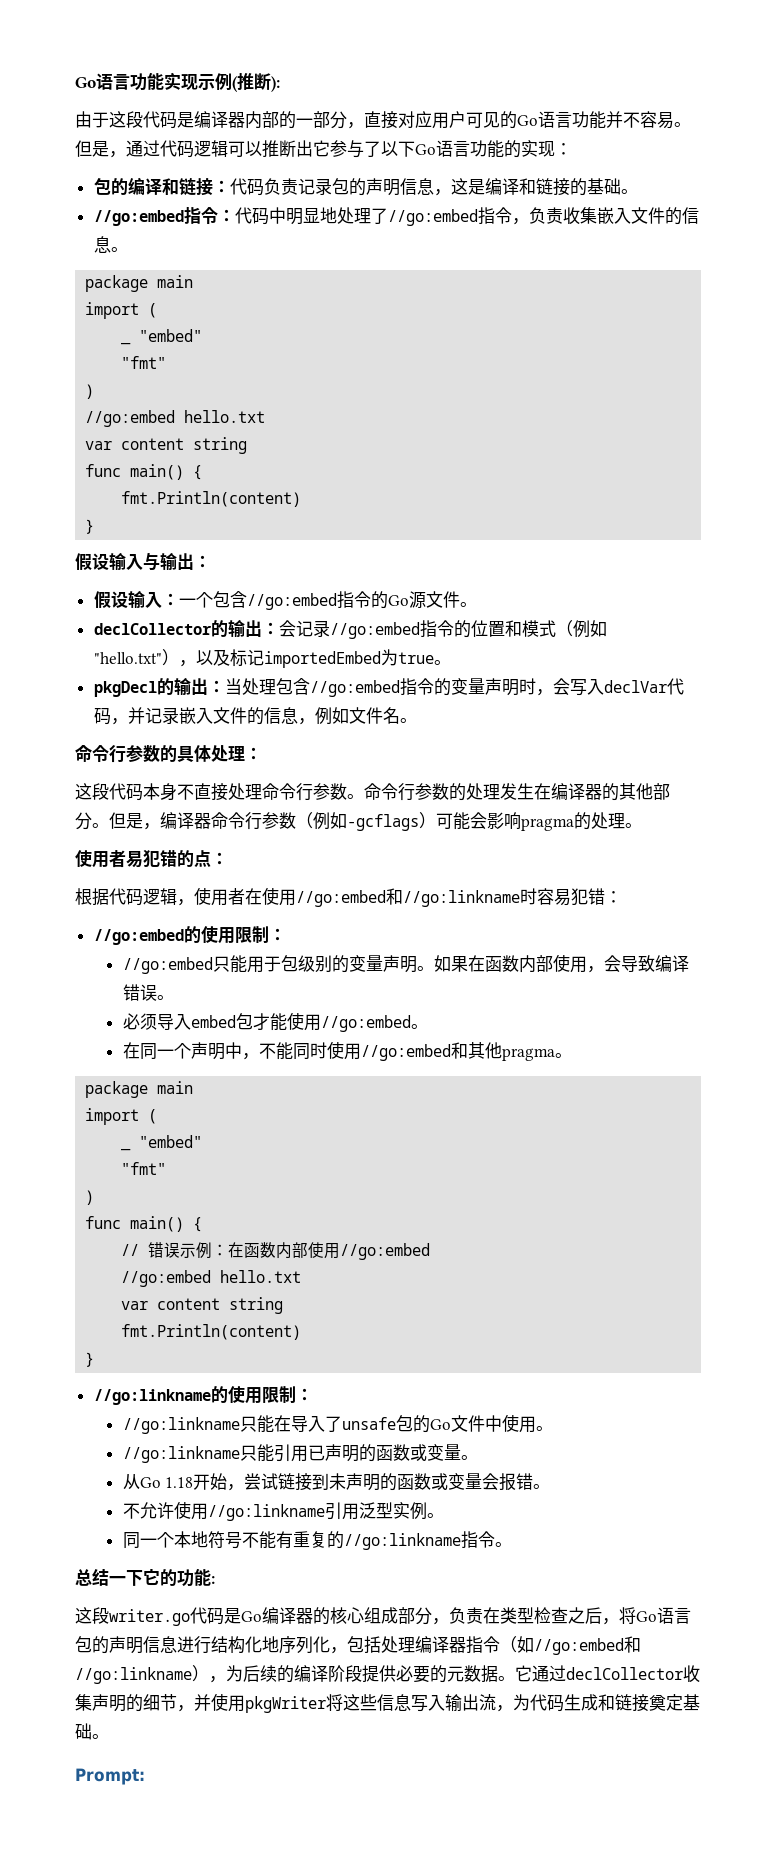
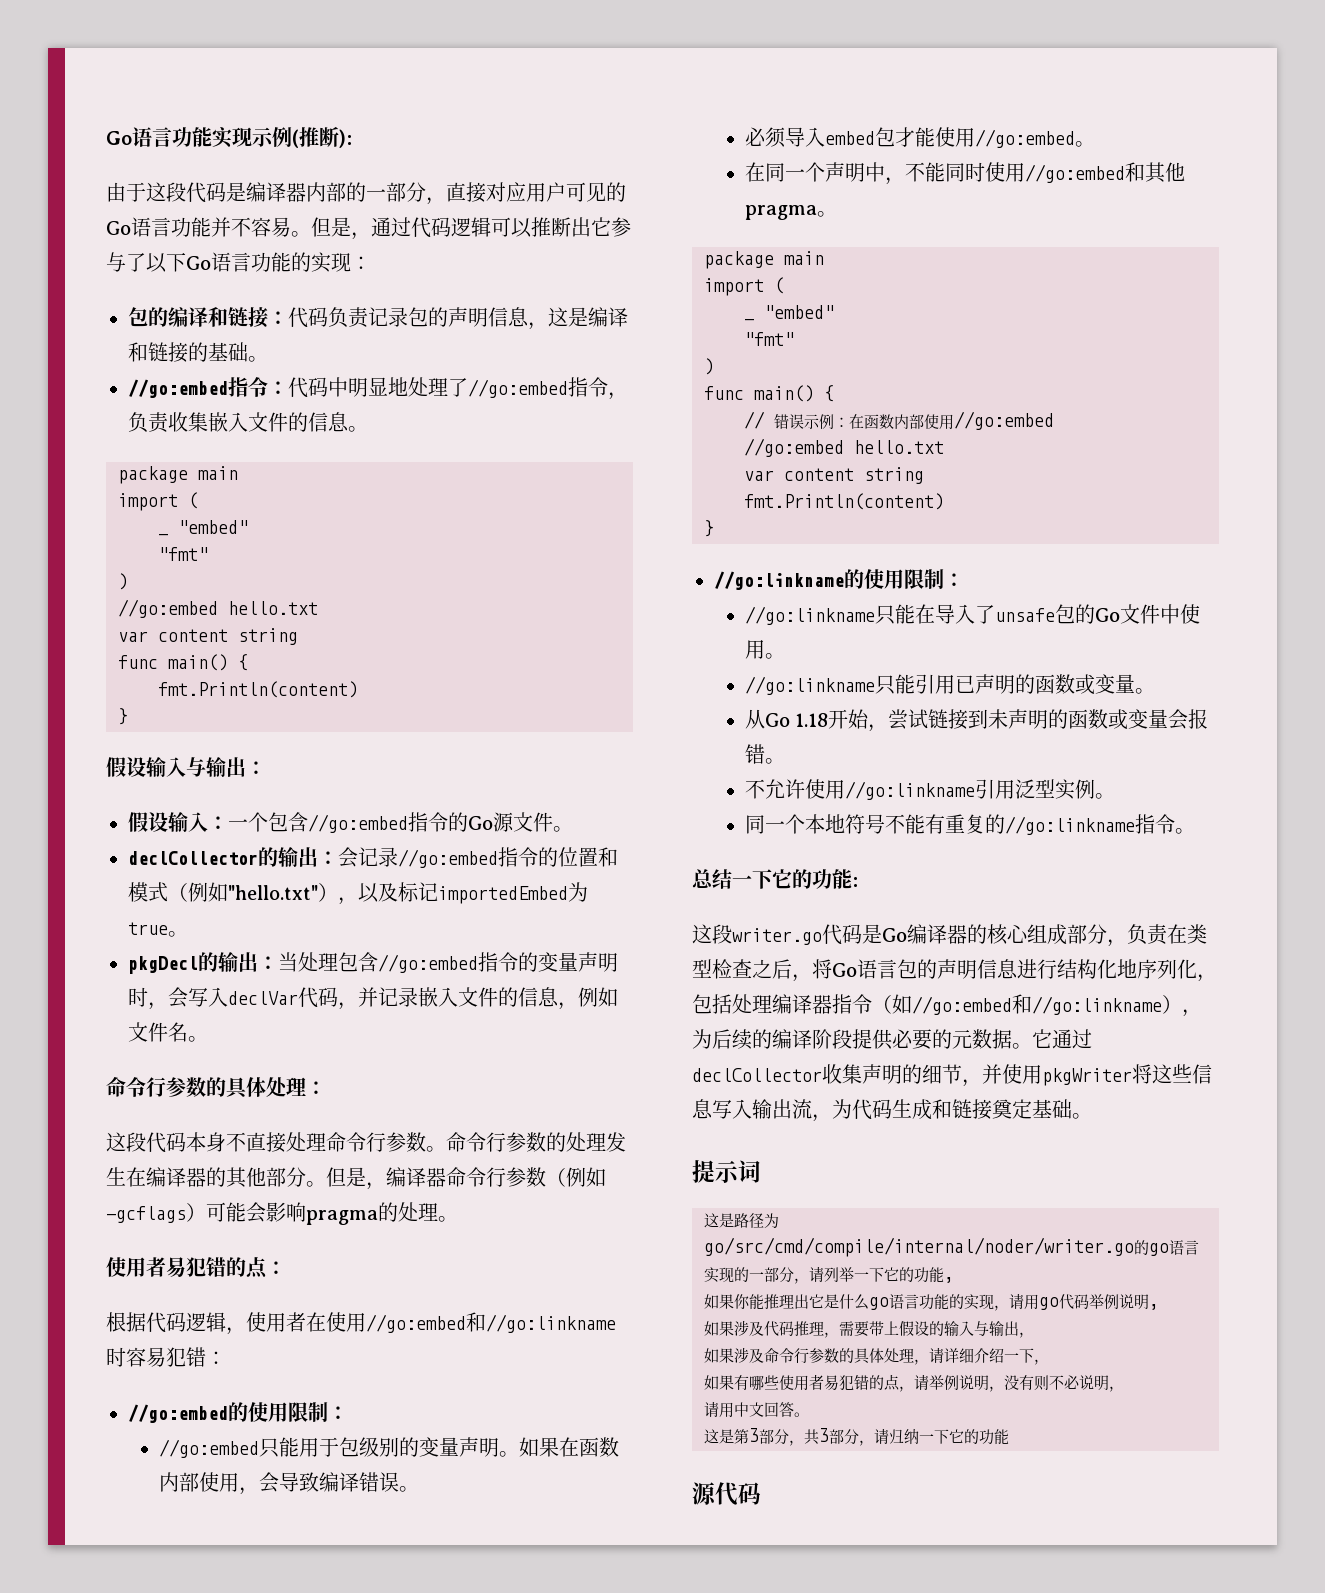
- Prompt:
+ 提示词
+ 这是路径为go/src/cmd/compile/internal/noder/writer.go的go语言实现的一部分，请列举一下它的功能,
+ 如果你能推理出它是什么go语言功能的实现，请用go代码举例说明,
+ 如果涉及代码推理，需要带上假设的输入与输出，
+ 如果涉及命令行参数的具体处理，请详细介绍一下，
+ 如果有哪些使用者易犯错的点，请举例说明，没有则不必说明，
+ 请用中文回答。
+ 这是第3部分，共3部分，请归纳一下它的功能
+ 源代码

